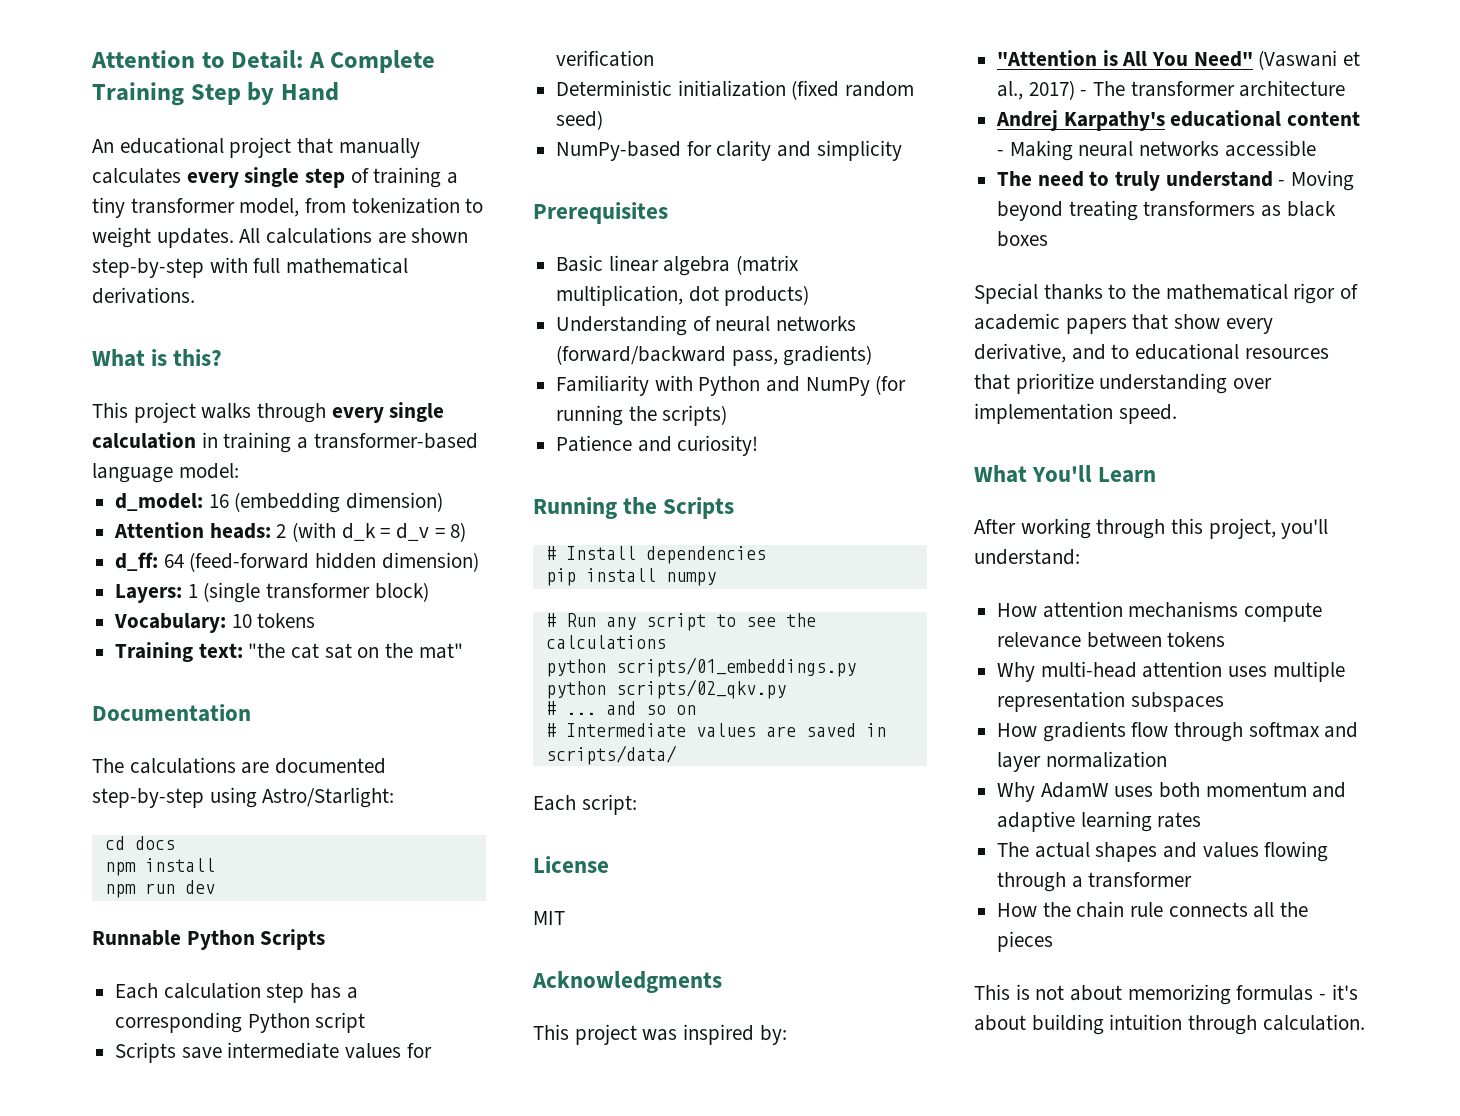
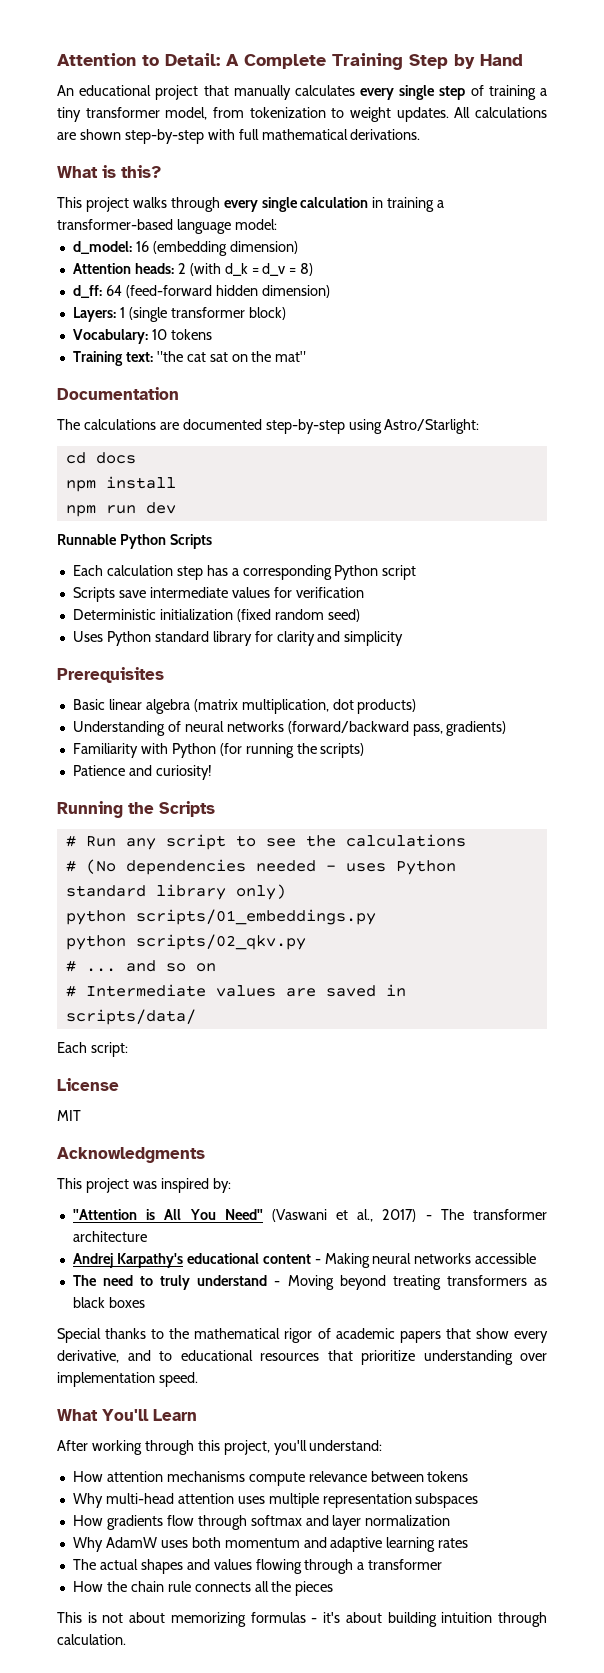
- NumPy-based for clarity and simplicity
+ Uses Python standard library for clarity and simplicity
- Familiarity with Python and NumPy (for running the scripts)
+ Familiarity with Python (for running the scripts)
- # Install dependencies
- pip install numpy
+ # (No dependencies needed - uses Python standard library only)

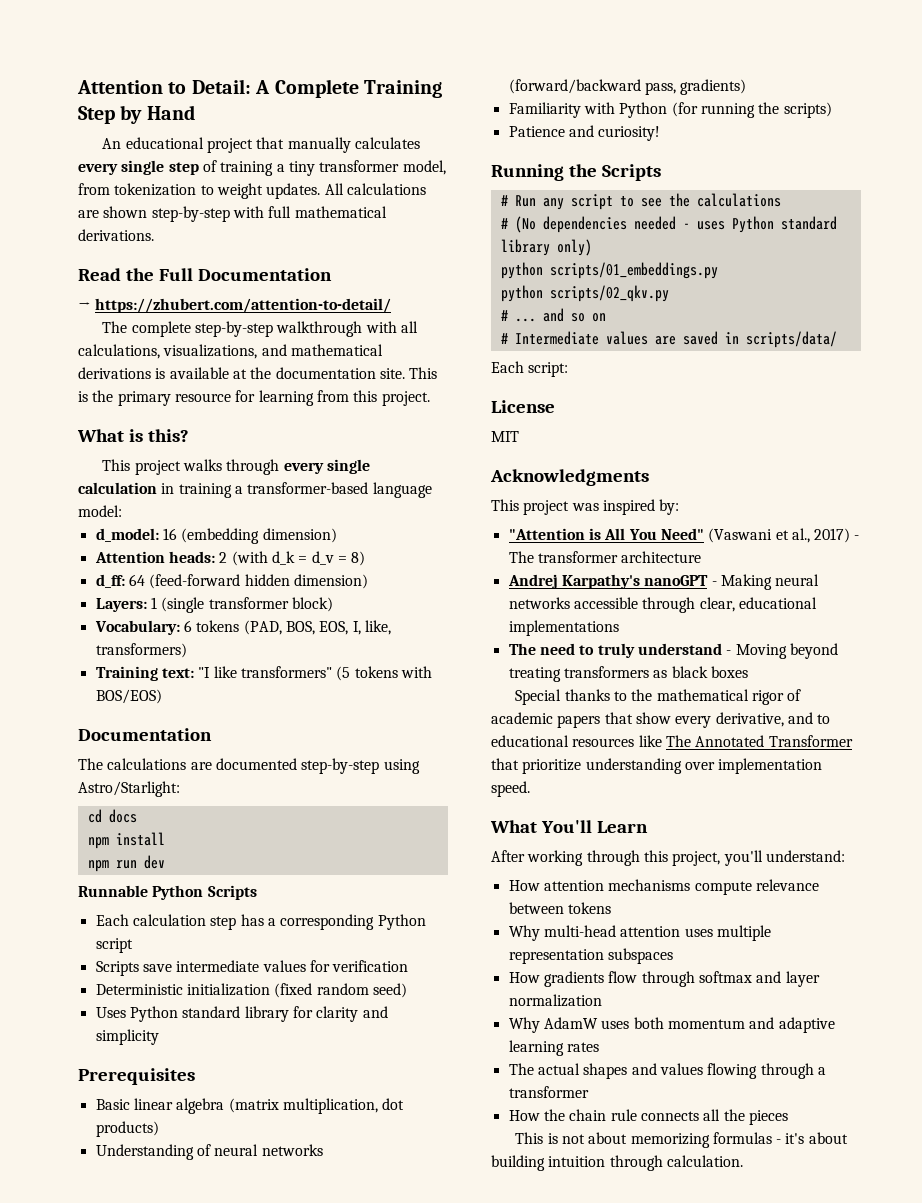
+ Read the Full Documentation
+ → https://zhubert.com/attention-to-detail/
+ The complete step-by-step walkthrough with all calculations, visualizations, and mathematical derivations is available at the documentation site. This is the primary resource for learning from this project.
- Vocabulary: 10 tokens
- Training text: "the cat sat on the mat"
+ Vocabulary: 6 tokens (PAD, BOS, EOS, I, like, transformers)
+ Training text: "I like transformers" (5 tokens with BOS/EOS)
- Andrej Karpathy's educational content - Making neural networks accessible
+ Andrej Karpathy's nanoGPT - Making neural networks accessible through clear, educational implementations
- Special thanks to the mathematical rigor of academic papers that show every derivative, and to educational resources that prioritize understanding over implementation speed.
+ Special thanks to the mathematical rigor of academic papers that show every derivative, and to educational resources like The Annotated Transformer that prioritize understanding over implementation speed.

